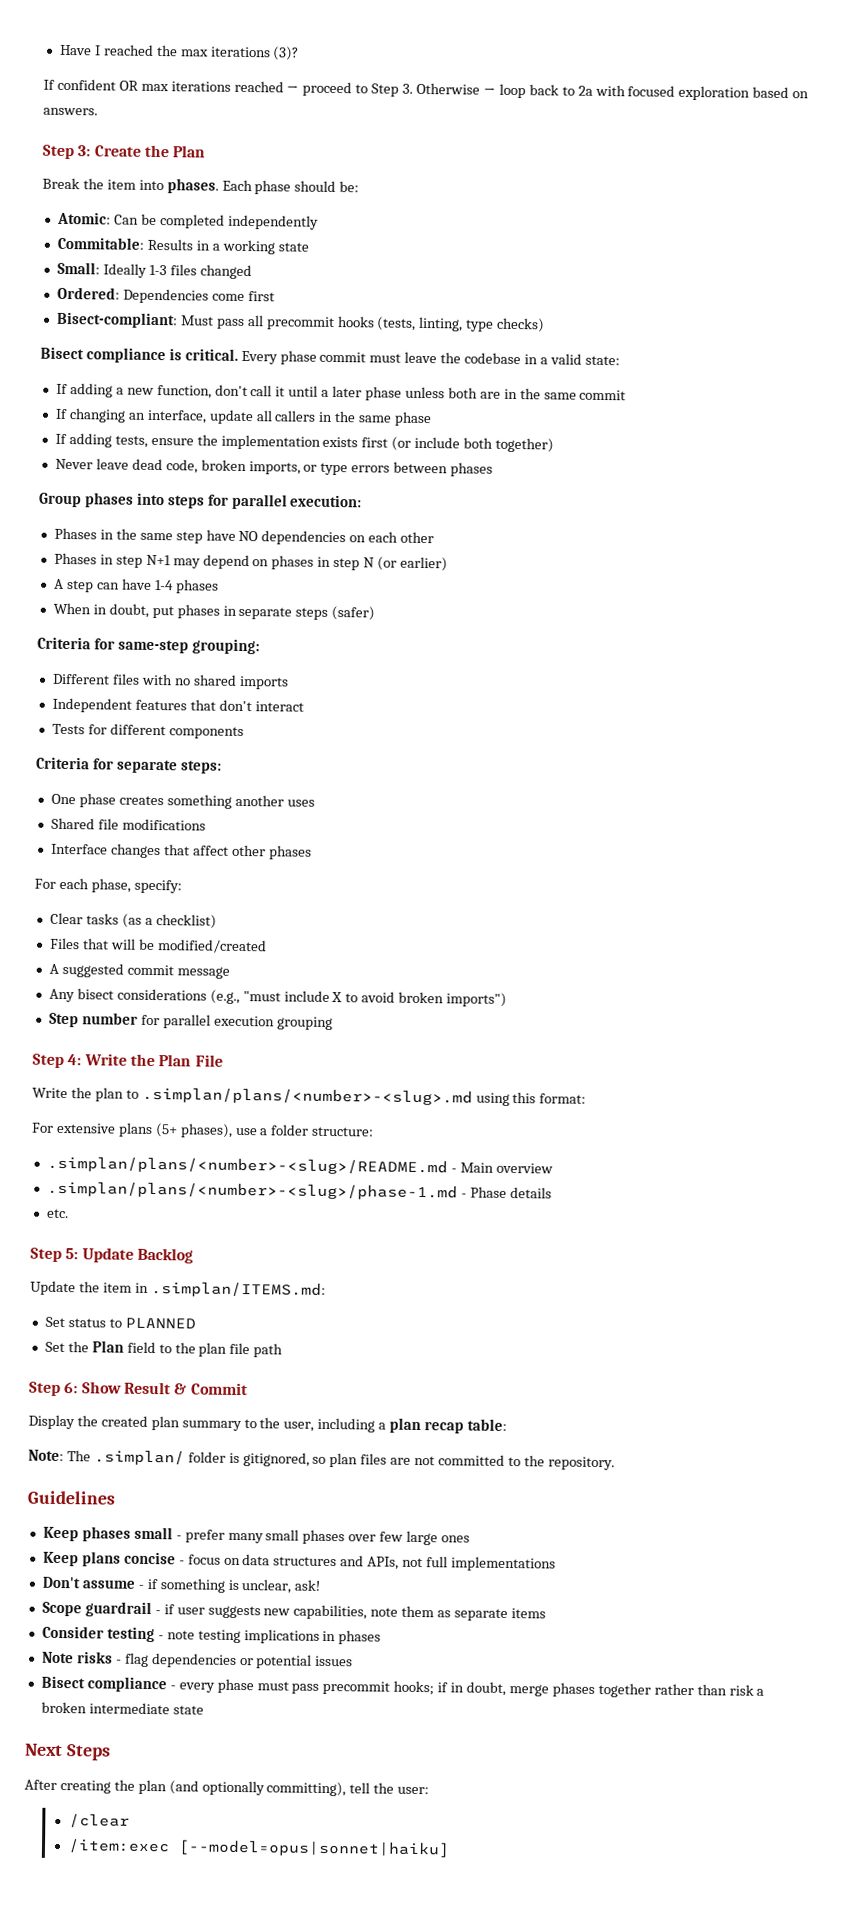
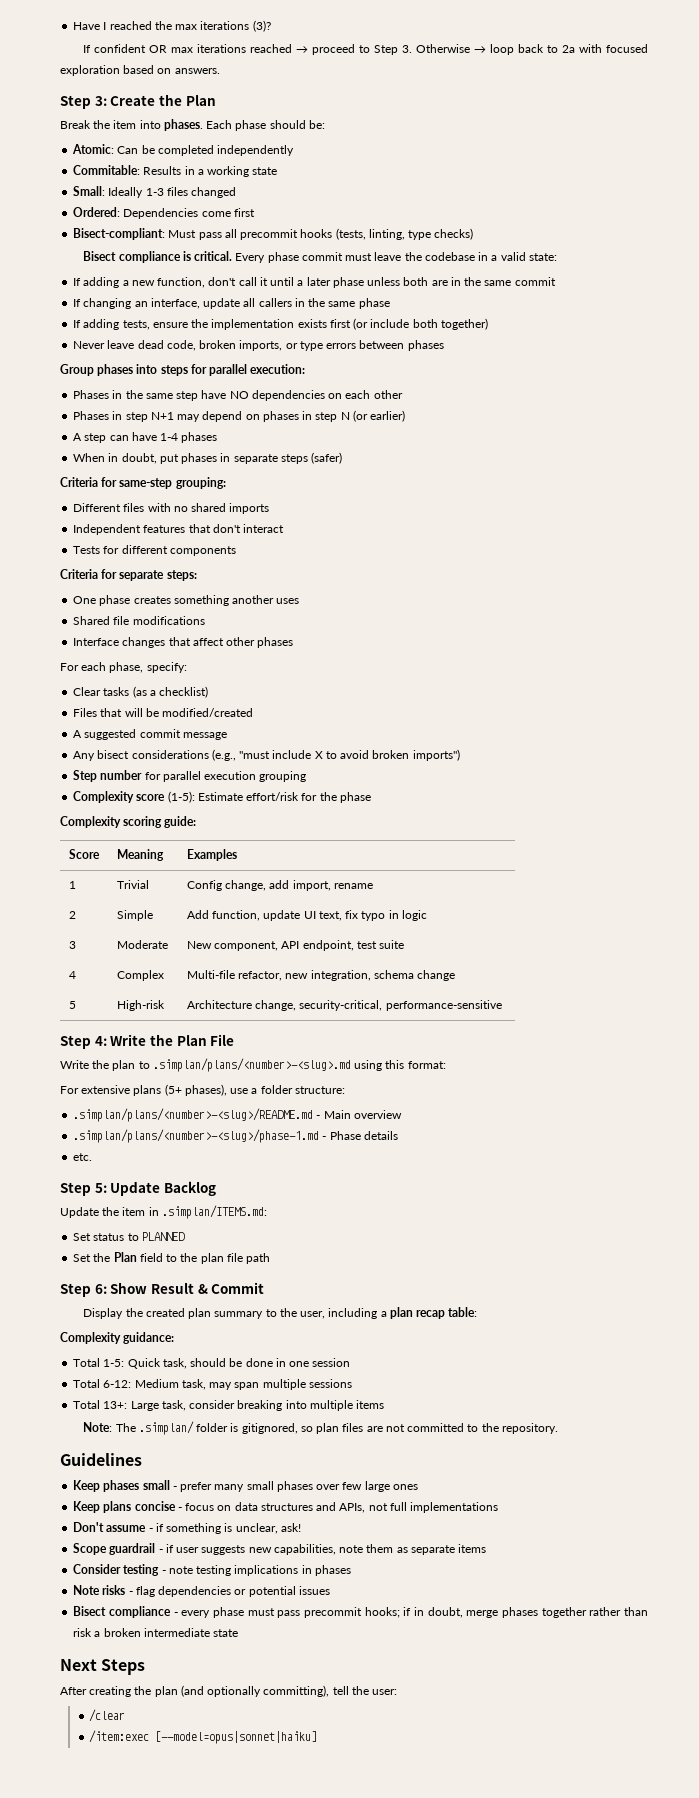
+ Complexity score (1-5): Estimate effort/risk for the phase
+ Complexity scoring guide:
+ Score | Meaning | Examples
+ 1 | Trivial | Config change, add import, rename
+ 2 | Simple | Add function, update UI text, fix typo in logic
+ 3 | Moderate | New component, API endpoint, test suite
+ 4 | Complex | Multi-file refactor, new integration, schema change
+ 5 | High-risk | Architecture change, security-critical, performance-sensitive
+ Complexity guidance:
+ Total 1-5: Quick task, should be done in one session
+ Total 6-12: Medium task, may span multiple sessions
+ Total 13+: Large task, consider breaking into multiple items

